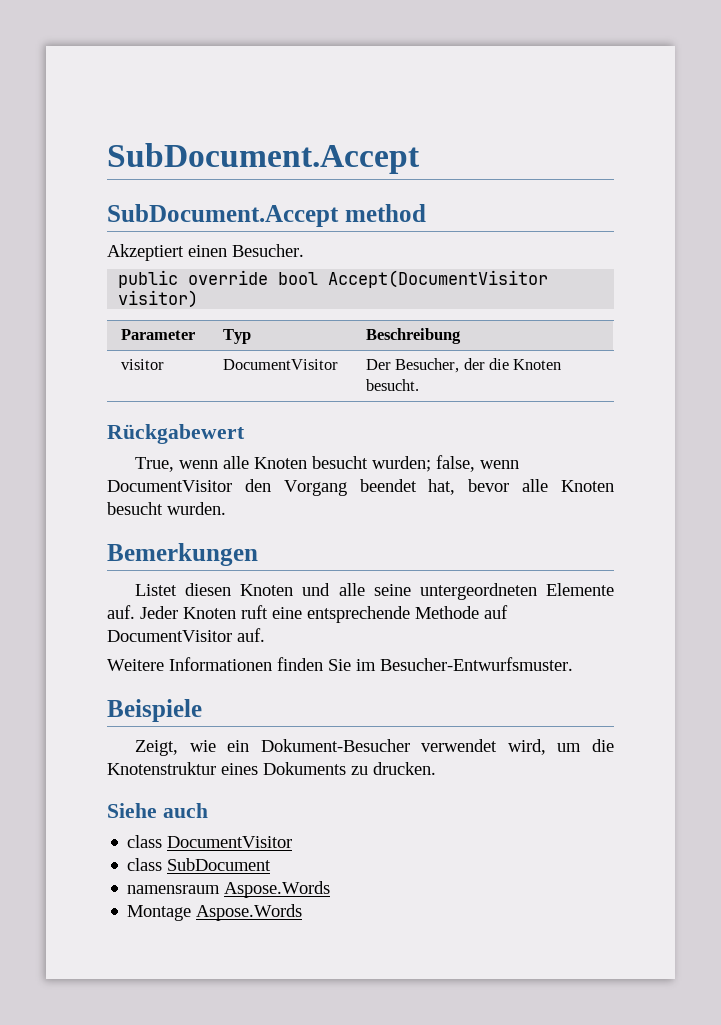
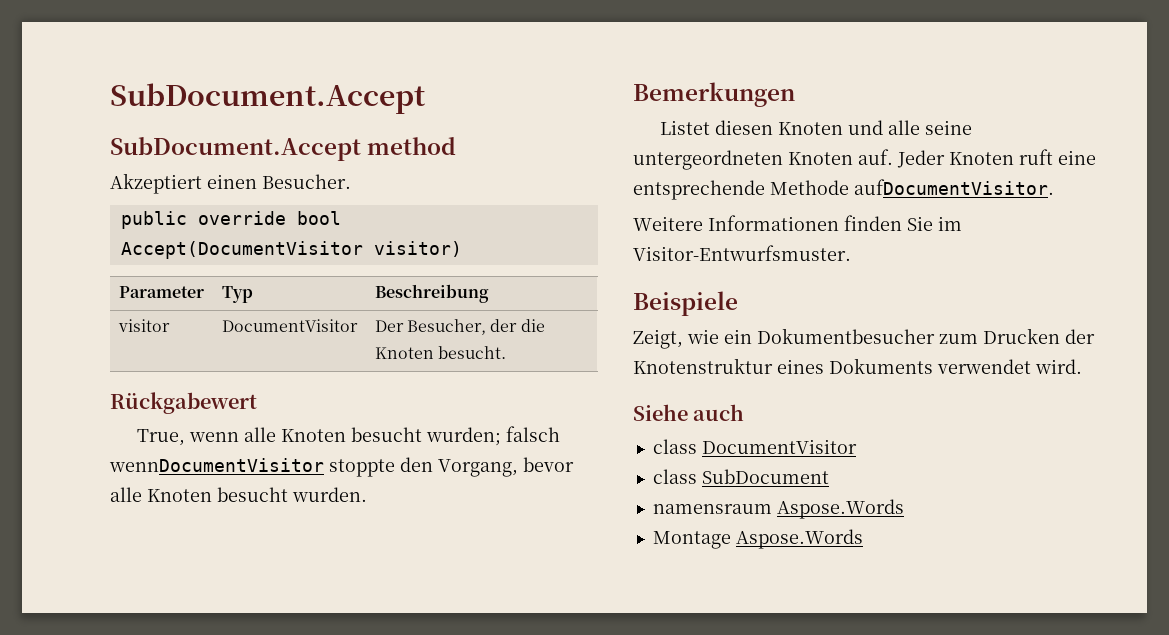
- True, wenn alle Knoten besucht wurden; false, wenn DocumentVisitor den Vorgang beendet hat, bevor alle Knoten besucht wurden.
+ True, wenn alle Knoten besucht wurden; falsch wennDocumentVisitor stoppte den Vorgang, bevor alle Knoten besucht wurden.
- Listet diesen Knoten und alle seine untergeordneten Elemente auf.
+ Listet diesen Knoten und alle seine untergeordneten Knoten auf.
- Jeder Knoten ruft eine entsprechende Methode auf DocumentVisitor auf.
+ Jeder Knoten ruft eine entsprechende Methode aufDocumentVisitor.
- Weitere Informationen finden Sie im Besucher-Entwurfsmuster.
+ Weitere Informationen finden Sie im Visitor-Entwurfsmuster.
- Zeigt, wie ein Dokument-Besucher verwendet wird, um die Knotenstruktur eines Dokuments zu drucken.
+ Zeigt, wie ein Dokumentbesucher zum Drucken der Knotenstruktur eines Dokuments verwendet wird.

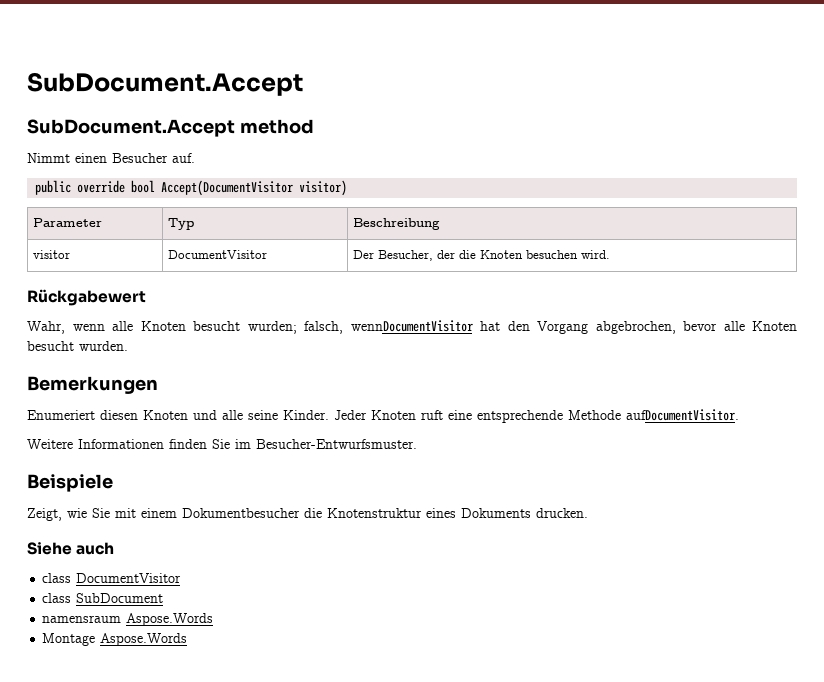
- Akzeptiert einen Besucher.
+ Nimmt einen Besucher auf.
- visitor | DocumentVisitor | Der Besucher, der die Knoten besucht.
+ visitor | DocumentVisitor | Der Besucher, der die Knoten besuchen wird.
- True, wenn alle Knoten besucht wurden; falsch wennDocumentVisitor stoppte den Vorgang, bevor alle Knoten besucht wurden.
+ Wahr, wenn alle Knoten besucht wurden; falsch, wennDocumentVisitor hat den Vorgang abgebrochen, bevor alle Knoten besucht wurden.
- Listet diesen Knoten und alle seine untergeordneten Knoten auf.
+ Enumeriert diesen Knoten und alle seine Kinder.
- Weitere Informationen finden Sie im Visitor-Entwurfsmuster.
+ Weitere Informationen finden Sie im Besucher-Entwurfsmuster.
- Zeigt, wie ein Dokumentbesucher zum Drucken der Knotenstruktur eines Dokuments verwendet wird.
+ Zeigt, wie Sie mit einem Dokumentbesucher die Knotenstruktur eines Dokuments drucken.

